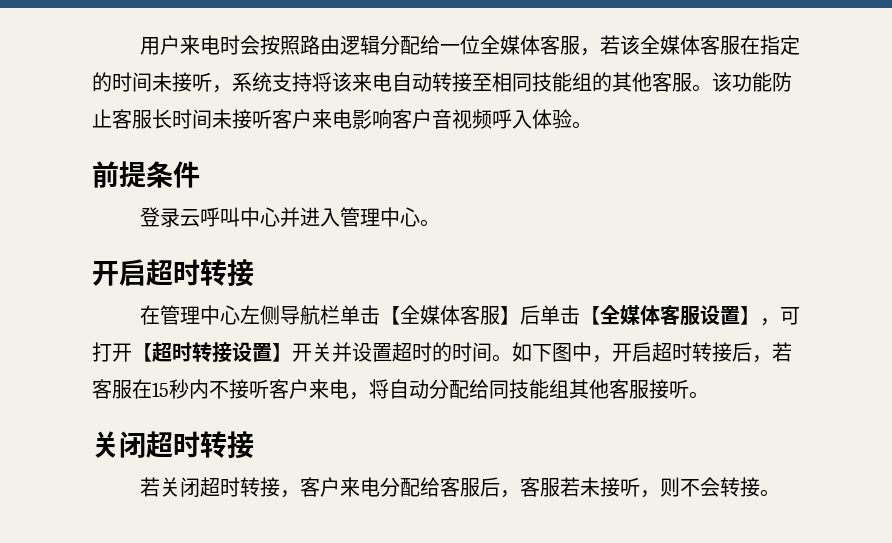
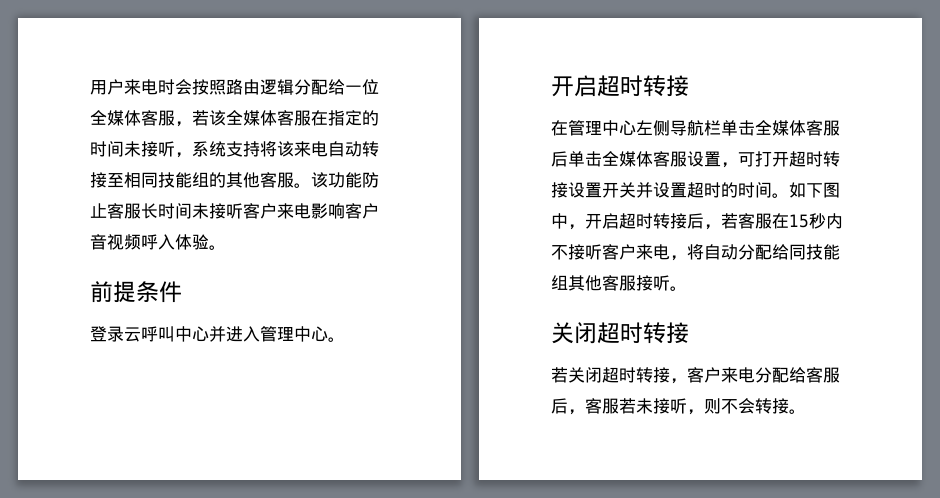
- 在管理中心左侧导航栏单击【全媒体客服】后单击【全媒体客服设置】，可打开【超时转接设置】开关并设置超时的时间。
+ 在管理中心左侧导航栏单击全媒体客服后单击全媒体客服设置，可打开超时转接设置开关并设置超时的时间。

